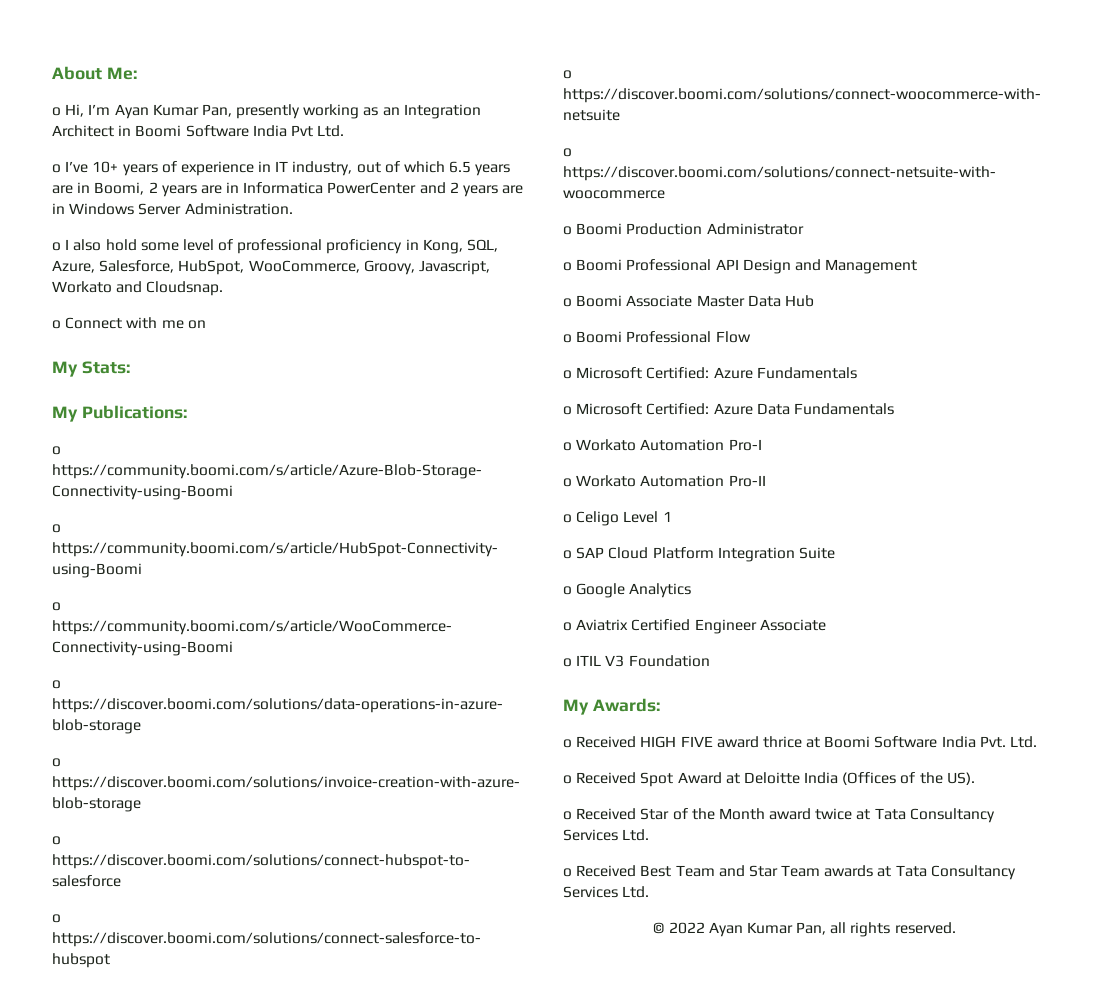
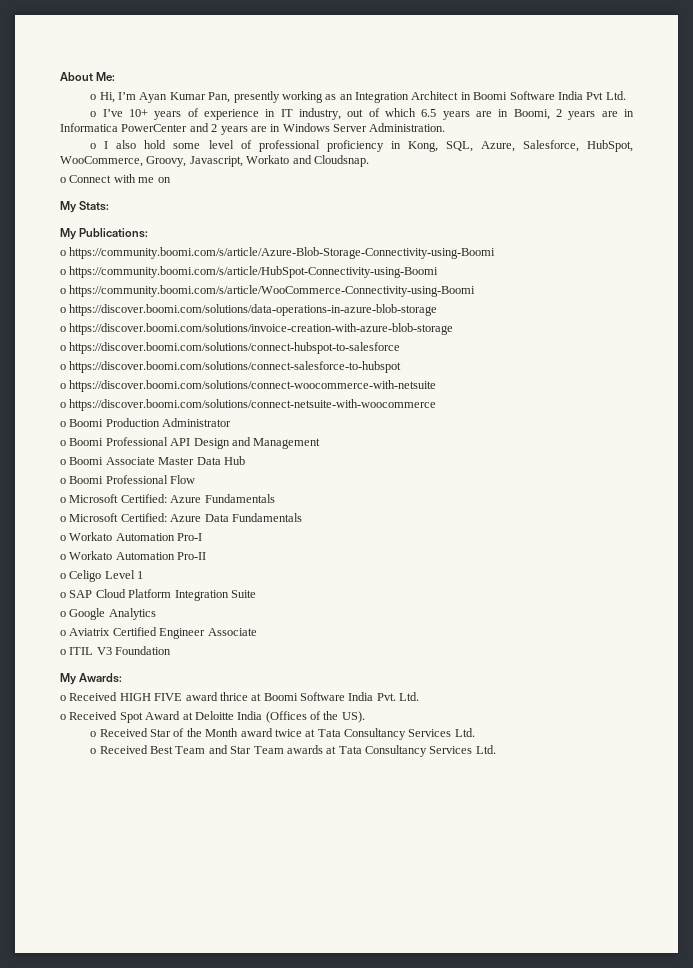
- © 2022 Ayan Kumar Pan, all rights reserved.

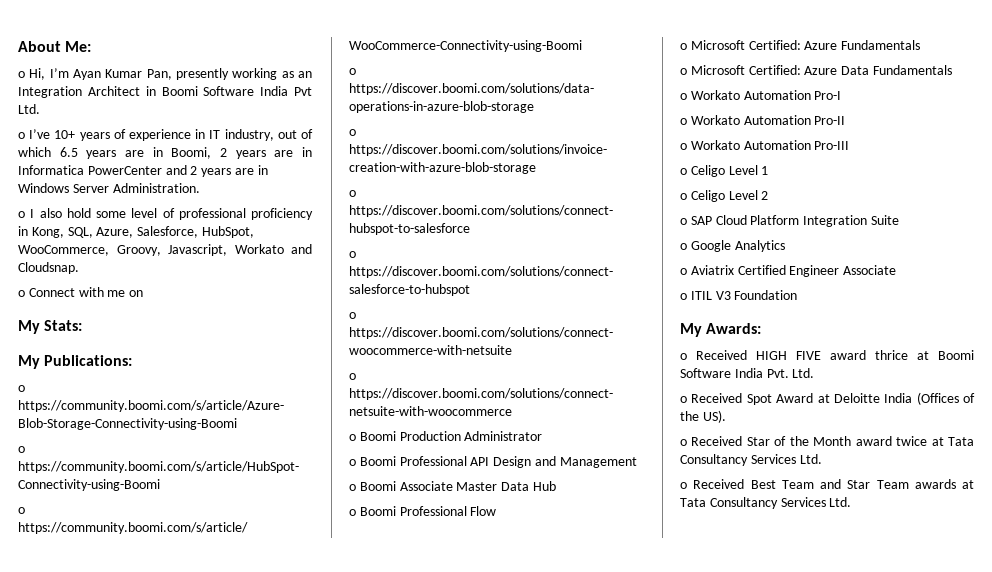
+ o Workato Automation Pro-III
+ o Celigo Level 2

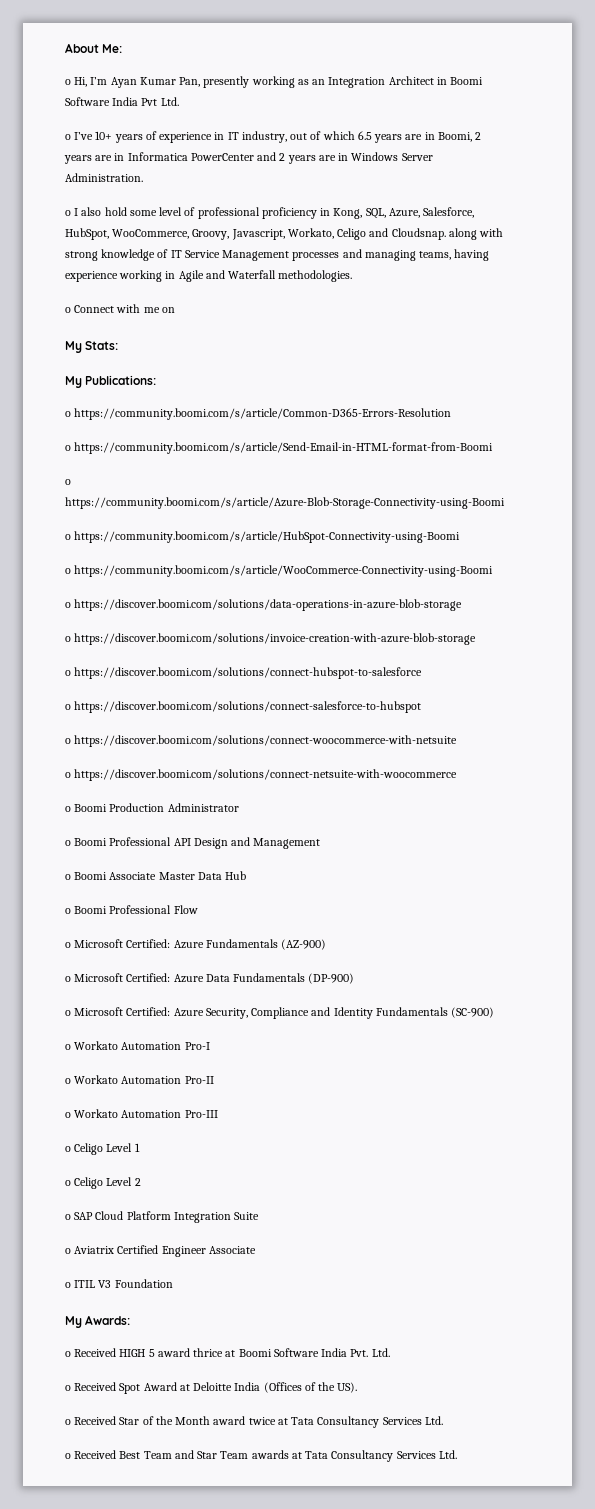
- o I also hold some level of professional proficiency in Kong, SQL, Azure, Salesforce, HubSpot, WooCommerce, Groovy, Javascript, Workato and Cloudsnap.
+ o I also hold some level of professional proficiency in Kong, SQL, Azure, Salesforce, HubSpot, WooCommerce, Groovy, Javascript, Workato, Celigo and Cloudsnap. along with strong knowledge of IT Service Management processes and managing teams, having experience working in Agile and Waterfall methodologies.
+ o https://community.boomi.com/s/article/Common-D365-Errors-Resolution
+ o https://community.boomi.com/s/article/Send-Email-in-HTML-format-from-Boomi
- o Microsoft Certified: Azure Fundamentals
+ o Microsoft Certified: Azure Fundamentals (AZ-900)
- o Microsoft Certified: Azure Data Fundamentals
+ o Microsoft Certified: Azure Data Fundamentals (DP-900)
+ o Microsoft Certified: Azure Security, Compliance and Identity Fundamentals (SC-900)
- o Google Analytics
- o Received HIGH FIVE award thrice at Boomi Software India Pvt. Ltd.
+ o Received HIGH 5 award thrice at Boomi Software India Pvt. Ltd.

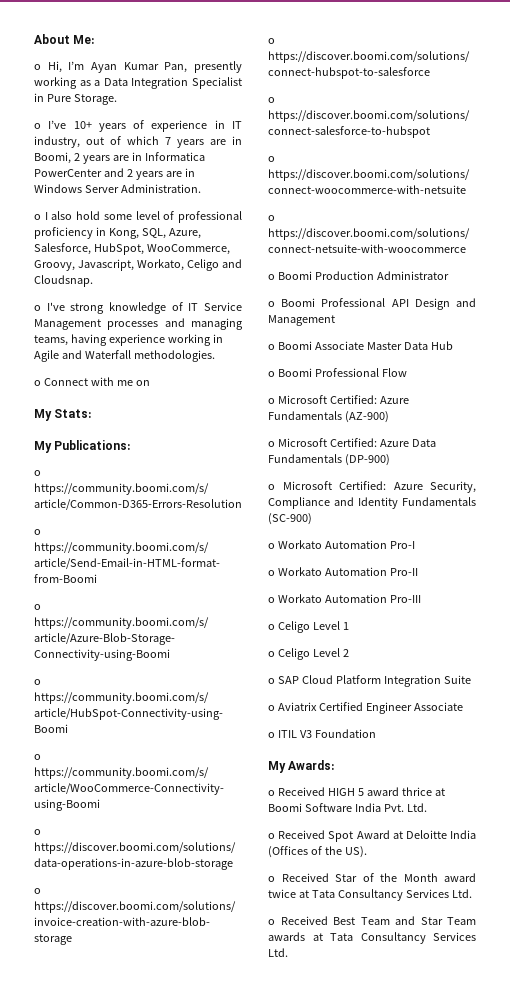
- o Hi, I’m Ayan Kumar Pan, presently working as an Integration Architect in Boomi Software India Pvt Ltd.
+ o Hi, I’m Ayan Kumar Pan, presently working as a Data Integration Specialist in Pure Storage.
- o I’ve 10+ years of experience in IT industry, out of which 6.5 years are in Boomi, 2 years are in Informatica PowerCenter and 2 years are in Windows Server Administration.
+ o I’ve 10+ years of experience in IT industry, out of which 7 years are in Boomi, 2 years are in Informatica PowerCenter and 2 years are in Windows Server Administration.
- o I also hold some level of professional proficiency in Kong, SQL, Azure, Salesforce, HubSpot, WooCommerce, Groovy, Javascript, Workato, Celigo and Cloudsnap. along with strong knowledge of IT Service Management processes and managing teams, having experience working in Agile and Waterfall methodologies.
+ o I also hold some level of professional proficiency in Kong, SQL, Azure, Salesforce, HubSpot, WooCommerce, Groovy, Javascript, Workato, Celigo and Cloudsnap.
+ o I've strong knowledge of IT Service Management processes and managing teams, having experience working in Agile and Waterfall methodologies.

